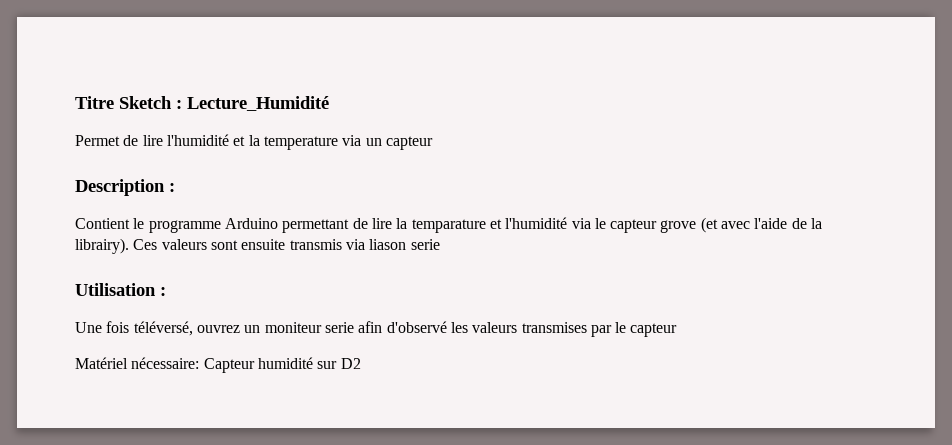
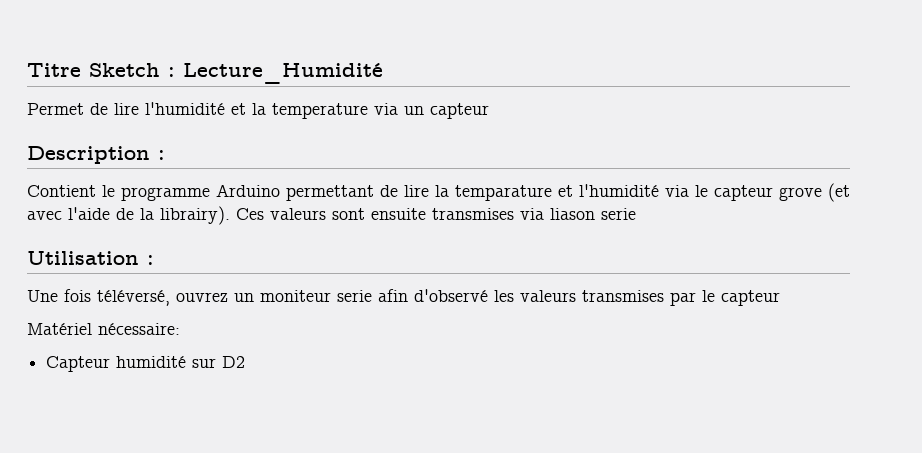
- Ces valeurs sont ensuite transmis via liason serie
+ Ces valeurs sont ensuite transmises via liason serie
- Matériel nécessaire: Capteur humidité sur D2
+ Matériel nécessaire:
+ Capteur humidité sur D2

